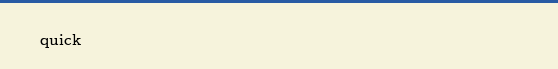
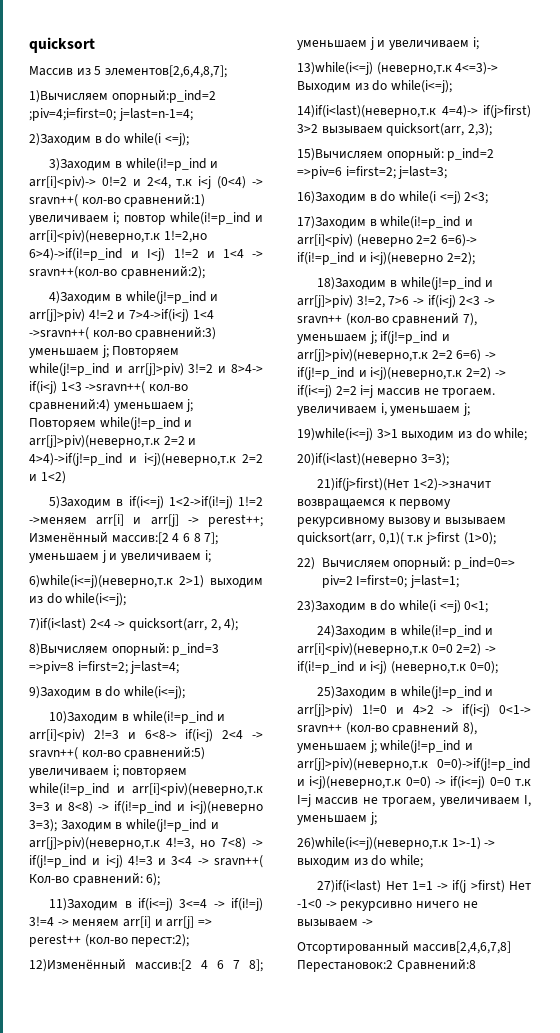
- quick
+ quicksort
+ Массив из 5 элементов[2,6,4,8,7];
+ 1)Вычисляем опорный:p_ind=2 ;piv=4;i=first=0; j=last=n-1=4;
+ 2)Заходим в do while(i <=j);
+ 3)Заходим в while(i!=p_ind и arr[i]<piv)-> 0!=2 и 2<4, т.к i<j (0<4) -> sravn++( кол-во сравнений:1) увеличиваем i; повтор while(i!=p_ind и arr[i]<piv)(неверно,т.к 1!=2,но 6>4)->if(i!=p_ind и I<j) 1!=2 и 1<4 -> sravn++(кол-во сравнений:2);
+ 4)Заходим в while(j!=p_ind и arr[j]>piv) 4!=2 и 7>4->if(i<j) 1<4 ->sravn++( кол-во сравнений:3) уменьшаем j; Повторяем while(j!=p_ind и arr[j]>piv) 3!=2 и 8>4-> if(i<j) 1<3 ->sravn++( кол-во сравнений:4) уменьшаем j; Повторяем while(j!=p_ind и arr[j]>piv)(неверно,т.к 2=2 и 4>4)->if(j!=p_ind и i<j)(неверно,т.к 2=2 и 1<2)
+ 5)Заходим в if(i<=j) 1<2->if(i!=j) 1!=2 ->меняем arr[i] и arr[j] -> perest++; Изменённый массив:[2 4 6 8 7]; уменьшаем j и увеличиваем i;
+ 6)while(i<=j)(неверно,т.к 2>1) выходим из do while(i<=j);
+ 7)if(i<last) 2<4 -> quicksort(arr, 2, 4);
+ 8)Вычисляем опорный: p_ind=3 =>piv=8 i=first=2; j=last=4;
+ 9)Заходим в do while(i<=j);
+ 10)Заходим в while(i!=p_ind и arr[i]<piv) 2!=3 и 6<8-> if(i<j) 2<4 -> sravn++( кол-во сравнений:5) увеличиваем i; повторяем while(i!=p_ind и arr[i]<piv)(неверно,т.к 3=3 и 8<8) -> if(i!=p_ind и i<j)(неверно 3=3); Заходим в while(j!=p_ind и arr[j]>piv)(неверно,т.к 4!=3, но 7<8) -> if(j!=p_ind и i<j) 4!=3 и 3<4 -> sravn++( Кол-во сравнений: 6);
+ 11)Заходим в if(i<=j) 3<=4 -> if(i!=j) 3!=4 -> меняем arr[i] и arr[j] => perest++ (кол-во перест:2);
+ 12)Изменённый массив:[2 4 6 7 8]; уменьшаем j и увеличиваем i;
+ 13)while(i<=j) (неверно,т.к 4<=3)-> Выходим из do while(i<=j);
+ 14)if(i<last)(неверно,т.к 4=4)-> if(j>first) 3>2 вызываем quicksort(arr, 2,3);
+ 15)Вычисляем опорный: p_ind=2 =>piv=6 i=first=2; j=last=3;
+ 16)Заходим в do while(i <=j) 2<3;
+ 17)Заходим в while(i!=p_ind и arr[i]<piv) (неверно 2=2 6=6)-> if(i!=p_ind и i<j)(неверно 2=2);
+ 18)Заходим в while(j!=p_ind и arr[j]>piv) 3!=2, 7>6 -> if(i<j) 2<3 -> sravn++ (кол-во сравнений 7), уменьшаем j; if(j!=p_ind и arr[j]>piv)(неверно,т.к 2=2 6=6) -> if(j!=p_ind и i<j)(неверно,т.к 2=2) -> if(i<=j) 2=2 i=j массив не трогаем. увеличиваем i, уменьшаем j;
+ 19)while(i<=j) 3>1 выходим из do while;
+ 20)if(i<last)(неверно 3=3);
+ 21)if(j>first)(Нет 1<2)->значит возвращаемся к первому рекурсивному вызову и вызываем quicksort(arr, 0,1)( т.к j>first (1>0);
+ 22) Вычисляем опорный: p_ind=0=> piv=2 I=first=0; j=last=1;
+ 23)Заходим в do while(i <=j) 0<1;
+ 24)Заходим в while(i!=p_ind и arr[i]<piv)(неверно,т.к 0=0 2=2) -> if(i!=p_ind и i<j) (неверно,т.к 0=0);
+ 25)Заходим в while(j!=p_ind и arr[j]>piv) 1!=0 и 4>2 -> if(i<j) 0<1-> sravn++ (кол-во сравнений 8), уменьшаем j; while(j!=p_ind и arr[j]>piv)(неверно,т.к 0=0)->if(j!=p_ind и i<j)(неверно,т.к 0=0) -> if(i<=j) 0=0 т.к I=j массив не трогаем, увеличиваем I, уменьшаем j;
+ 26)while(i<=j)(неверно,т.к 1>-1) -> выходим из do while;
+ 27)if(i<last) Нет 1=1 -> if(j >first) Нет -1<0 -> рекурсивно ничего не вызываем ->
+ Отсортированный массив[2,4,6,7,8] Перестановок:2 Сравнений:8

